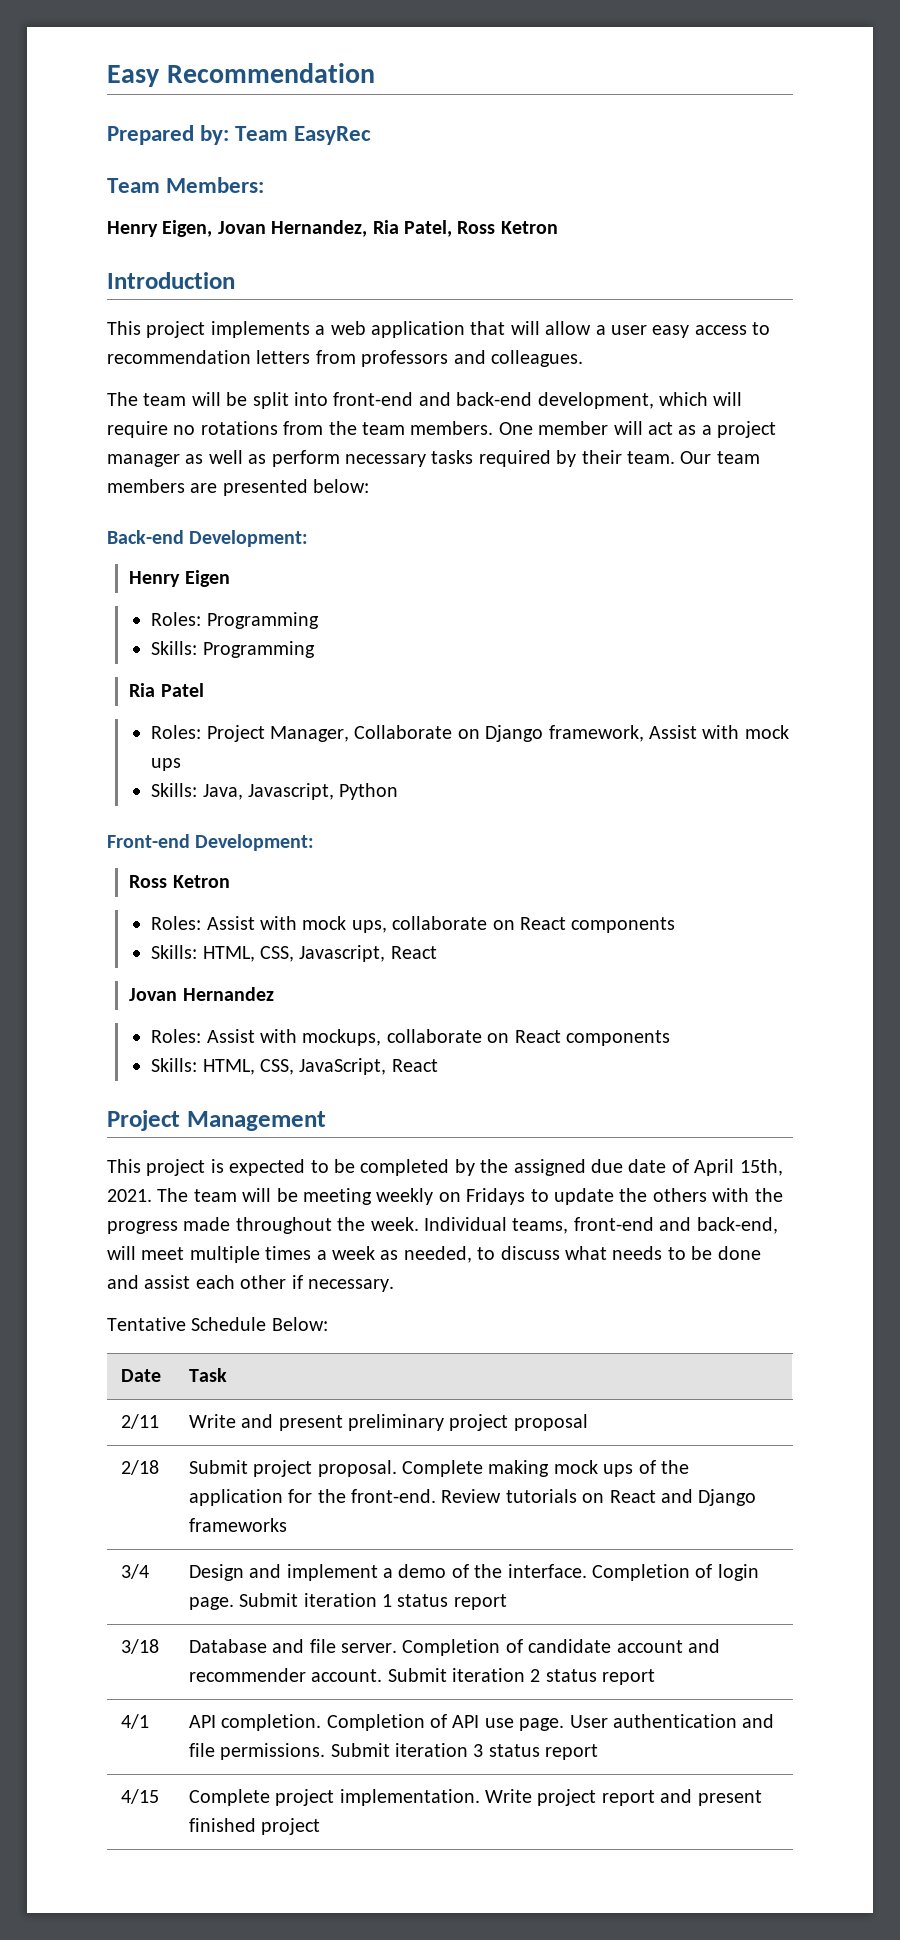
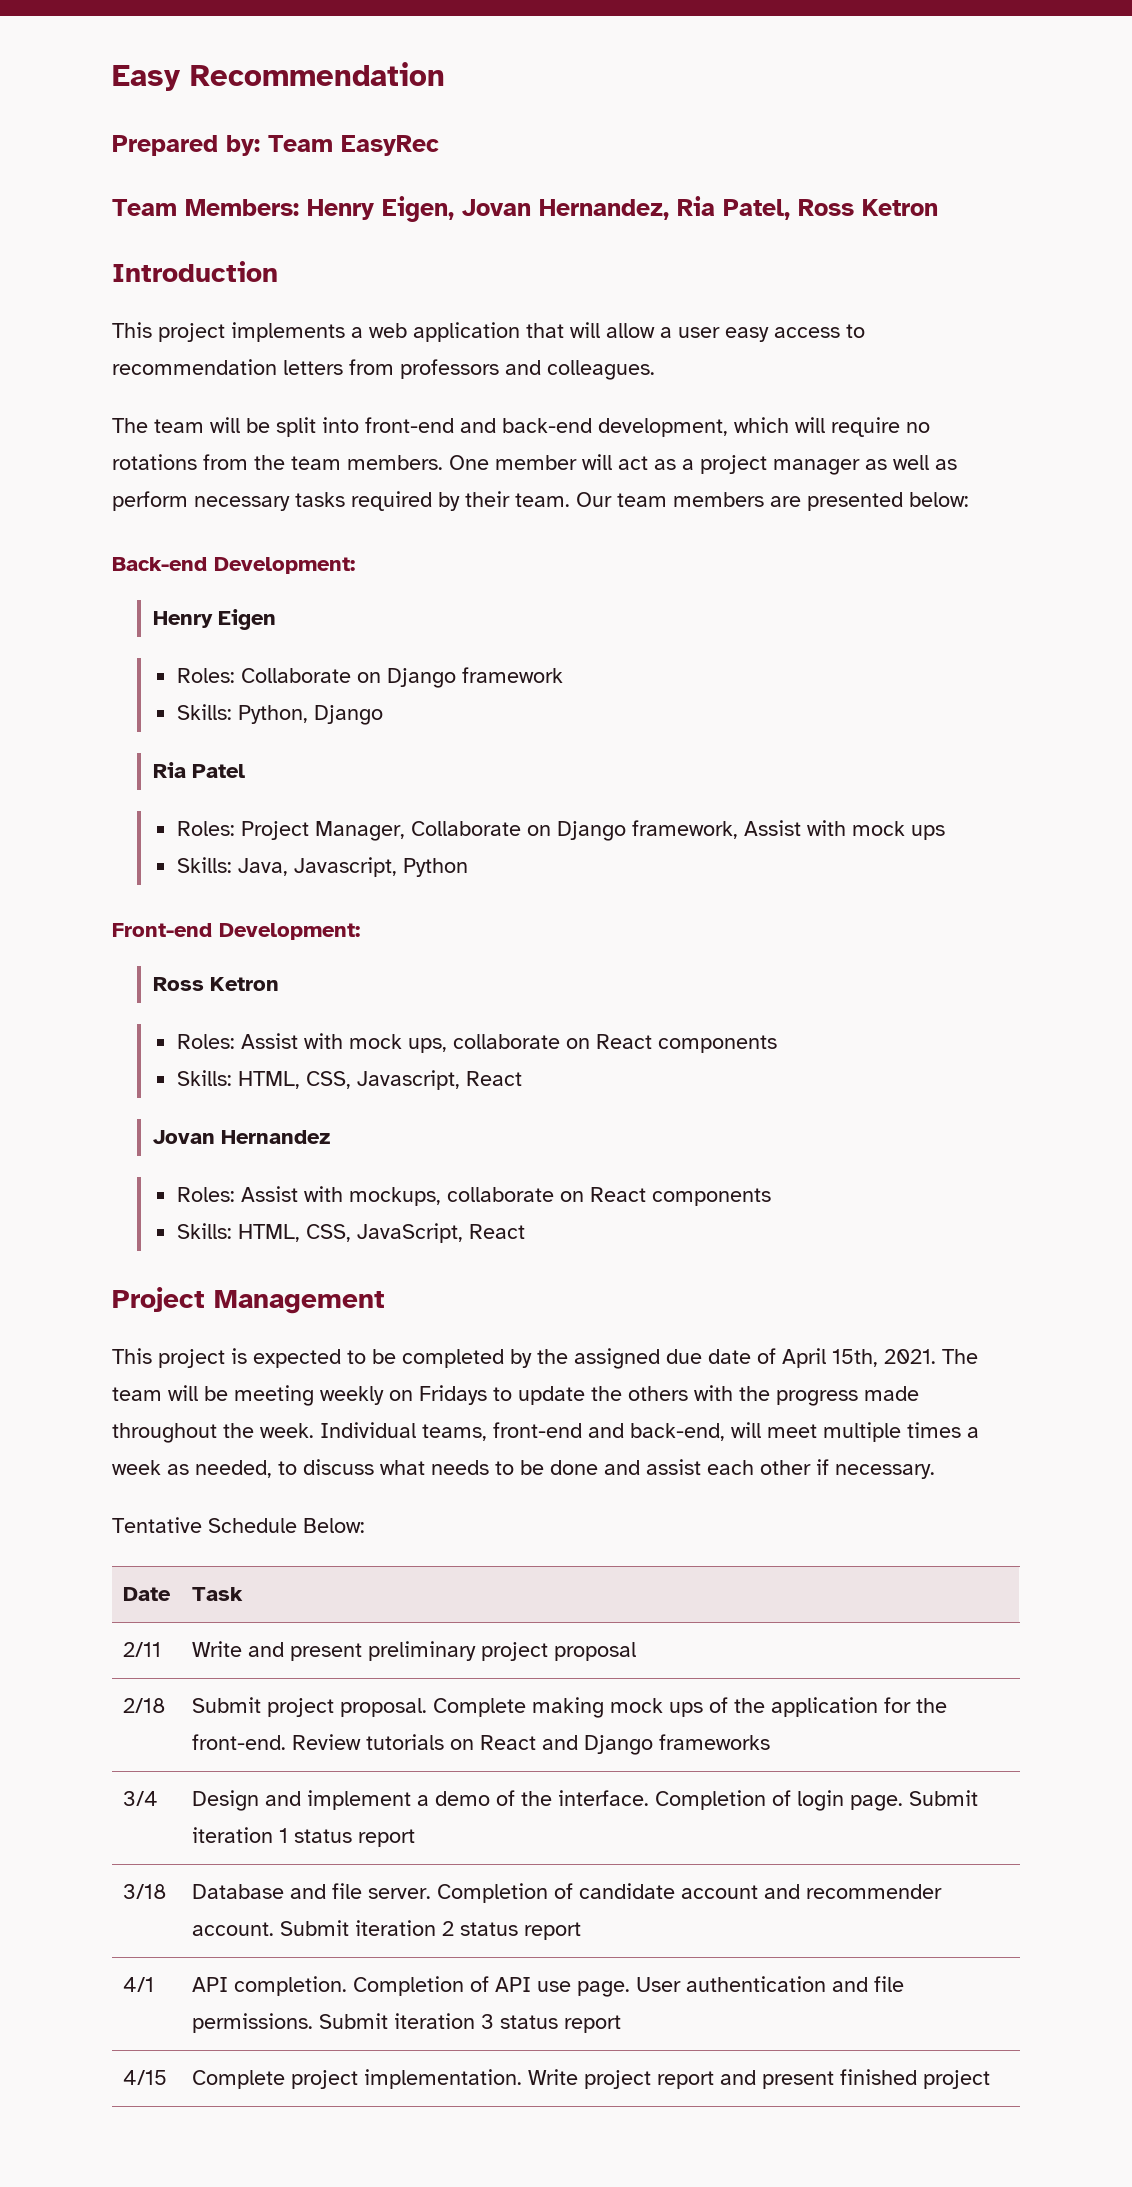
- Team Members:
- Henry Eigen, Jovan Hernandez, Ria Patel, Ross Ketron
+ Team Members: Henry Eigen, Jovan Hernandez, Ria Patel, Ross Ketron
- Roles: Programming
- Skills: Programming
+ Roles: Collaborate on Django framework
+ Skills: Python, Django

